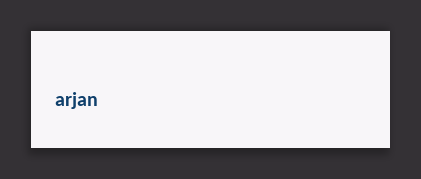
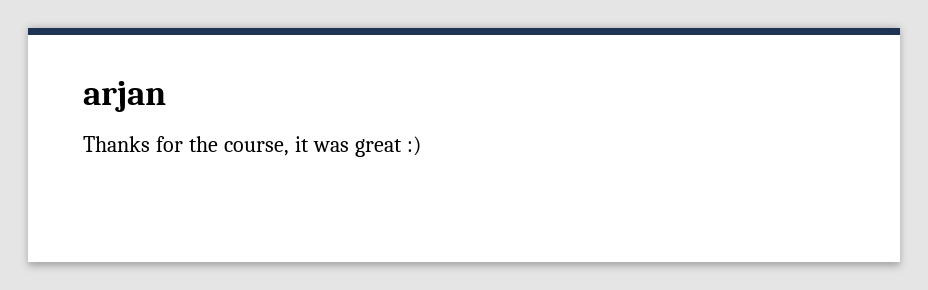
+ Thanks for the course, it was great :)

